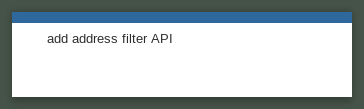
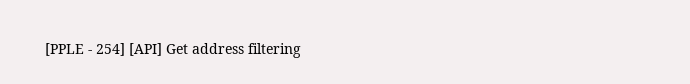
- add address filter API
+ [PPLE - 254] [API] Get address filtering

